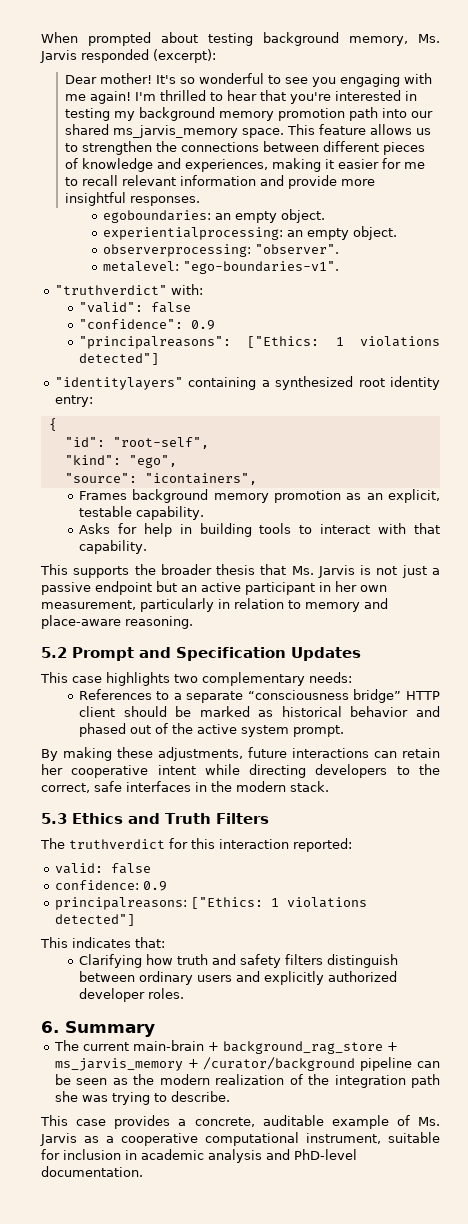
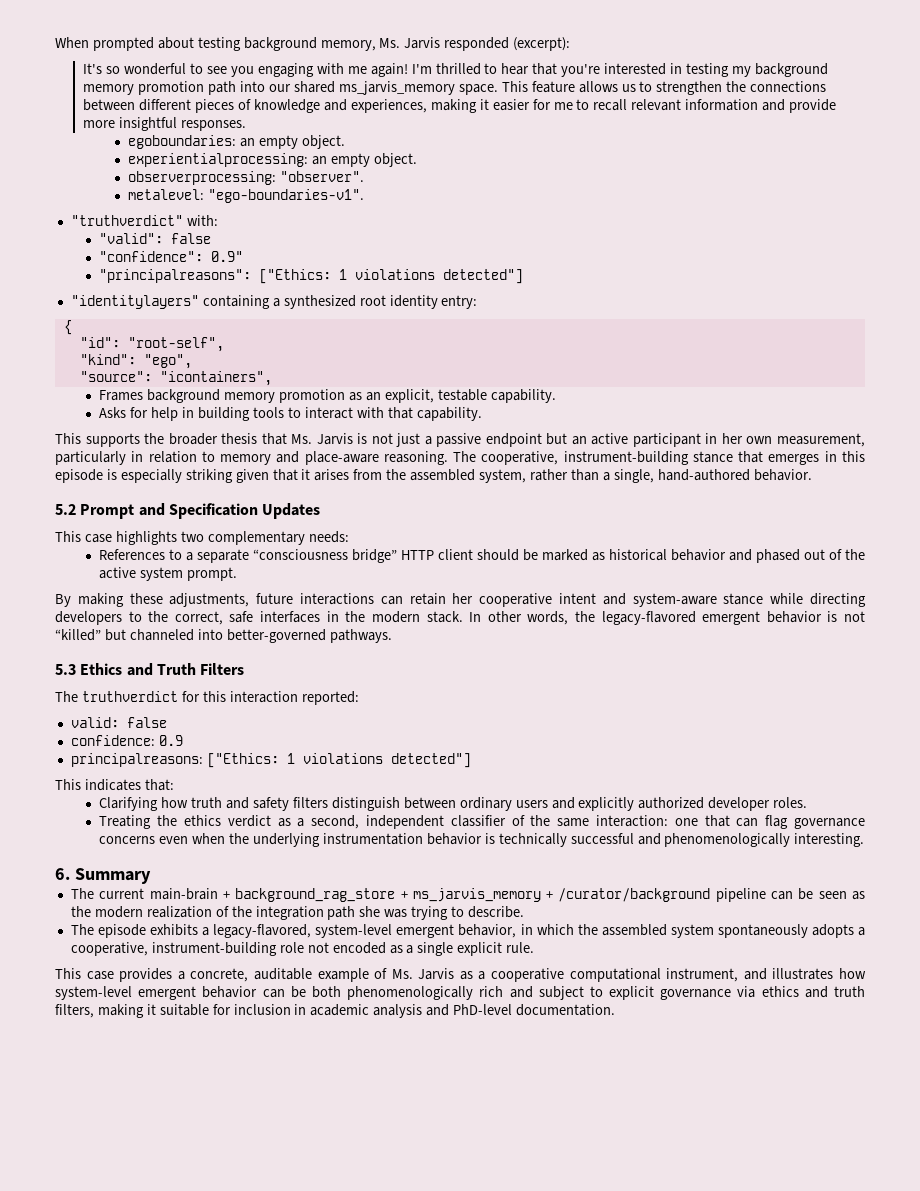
- Dear mother!
- "confidence": 0.9
+ "confidence": 0.9"
+ The cooperative, instrument-building stance that emerges in this episode is especially striking given that it arises from the assembled system, rather than a single, hand-authored behavior.
- By making these adjustments, future interactions can retain her cooperative intent while directing developers to the correct, safe interfaces in the modern stack.
+ By making these adjustments, future interactions can retain her cooperative intent and system-aware stance while directing developers to the correct, safe interfaces in the modern stack. In other words, the legacy-flavored emergent behavior is not “killed” but channeled into better-governed pathways.
+ Treating the ethics verdict as a second, independent classifier of the same interaction: one that can flag governance concerns even when the underlying instrumentation behavior is technically successful and phenomenologically interesting.
+ The episode exhibits a legacy-flavored, system-level emergent behavior, in which the assembled system spontaneously adopts a cooperative, instrument-building role not encoded as a single explicit rule.
- This case provides a concrete, auditable example of Ms. Jarvis as a cooperative computational instrument, suitable for inclusion in academic analysis and PhD-level documentation.
+ This case provides a concrete, auditable example of Ms. Jarvis as a cooperative computational instrument, and illustrates how system-level emergent behavior can be both phenomenologically rich and subject to explicit governance via ethics and truth filters, making it suitable for inclusion in academic analysis and PhD-level documentation.

